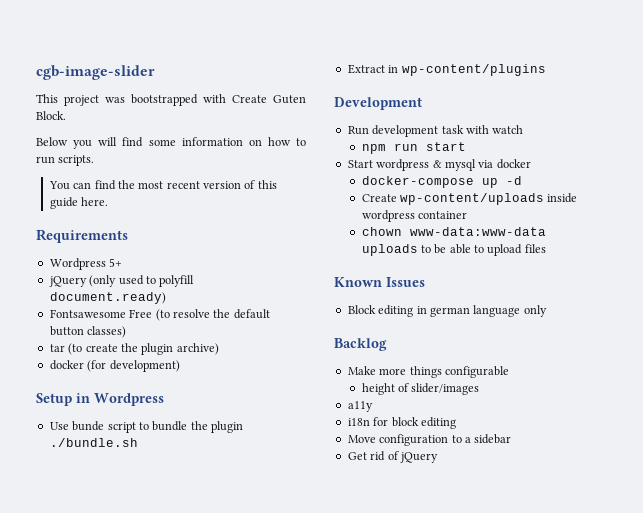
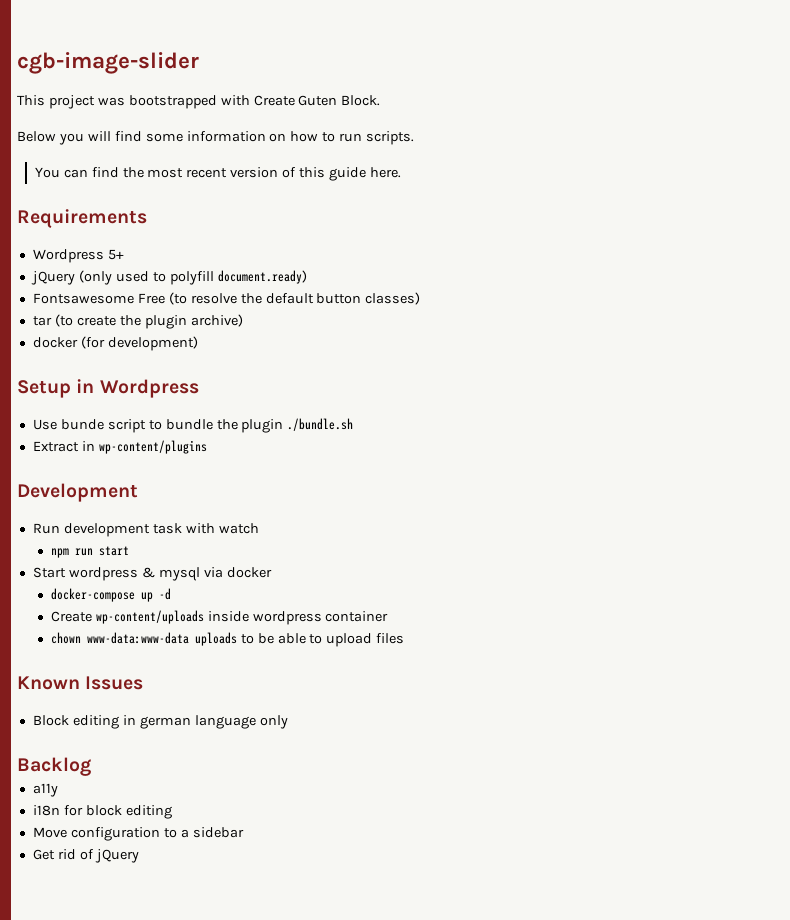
- Make more things configurable
- height of slider/images

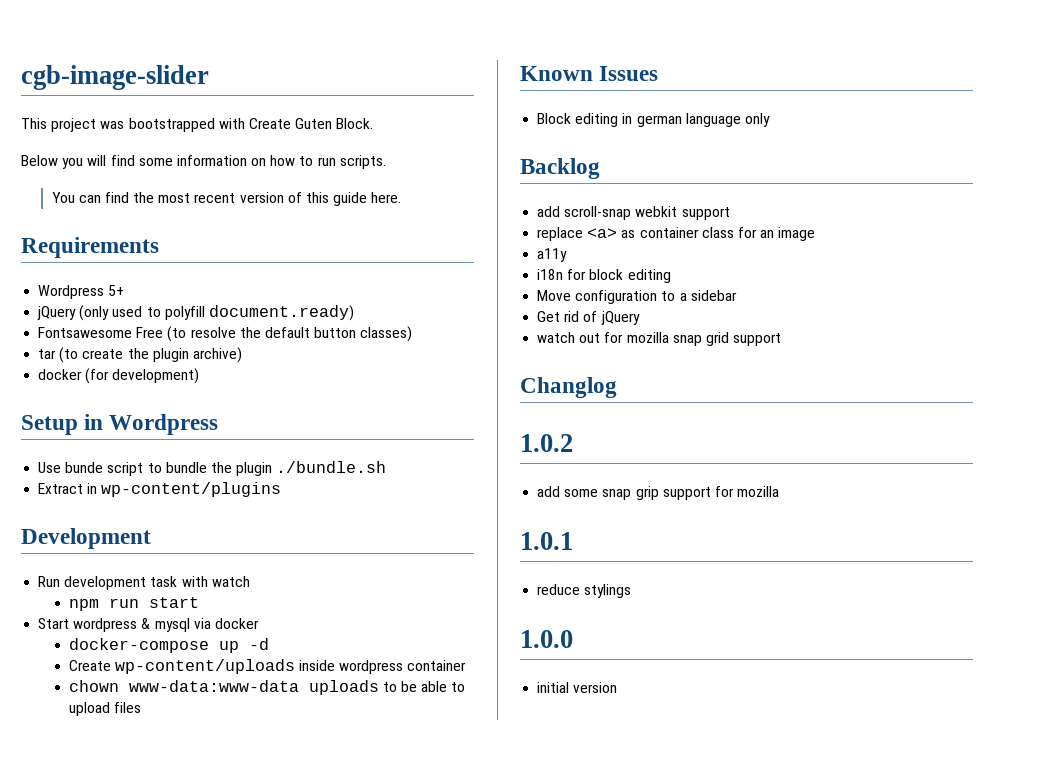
+ add scroll-snap webkit support
+ replace <a> as container class for an image
+ watch out for mozilla snap grid support
+ Changlog
+ 1.0.2
+ add some snap grip support for mozilla
+ 1.0.1
+ reduce stylings
+ 1.0.0
+ initial version

